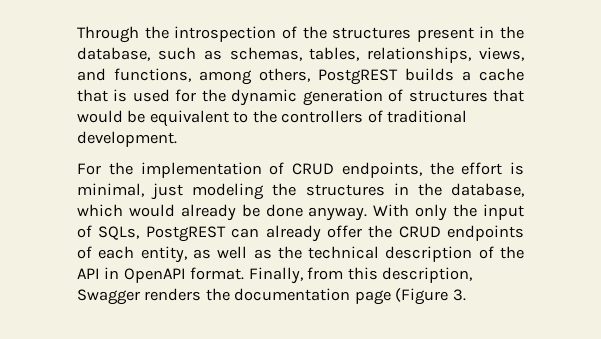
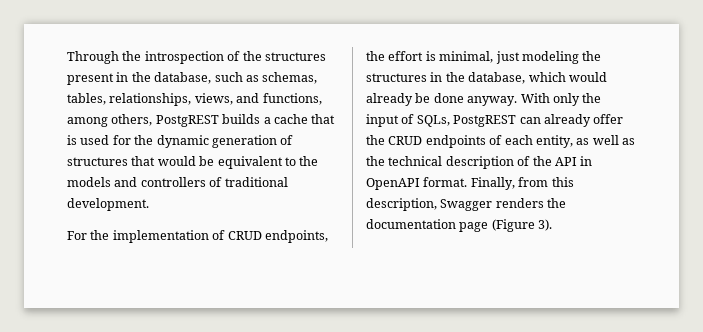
- Through the introspection of the structures present in the database, such as schemas, tables, relationships, views, and functions, among others, PostgREST builds a cache that is used for the dynamic generation of structures that would be equivalent to the controllers of traditional development.
+ Through the introspection of the structures present in the database, such as schemas, tables, relationships, views, and functions, among others, PostgREST builds a cache that is used for the dynamic generation of structures that would be equivalent to the models and controllers of traditional development.
- Finally, from this description, Swagger renders the documentation page (Figure 3.
+ Finally, from this description, Swagger renders the documentation page (Figure 3).

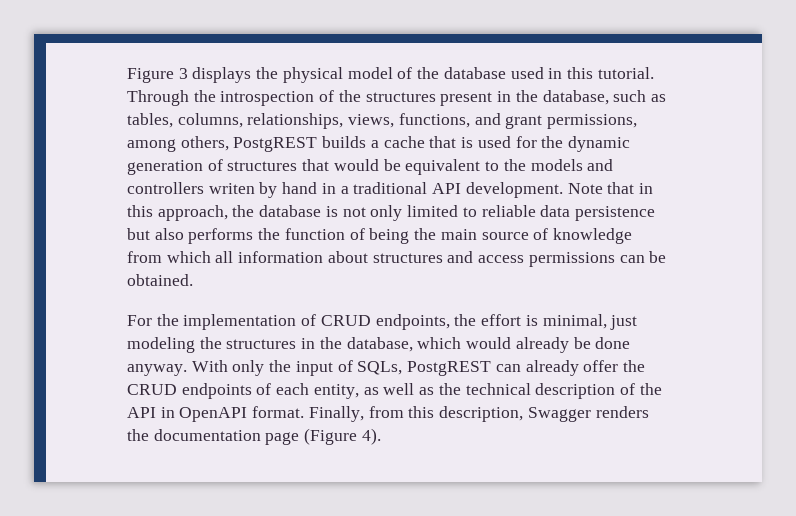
+ Figure 3 displays the physical model of the database used in this tutorial.
- Through the introspection of the structures present in the database, such as schemas, tables, relationships, views, and functions, among others, PostgREST builds a cache that is used for the dynamic generation of structures that would be equivalent to the models and controllers of traditional development.
+ Through the introspection of the structures present in the database, such as tables, columns, relationships, views, functions, and grant permissions, among others, PostgREST builds a cache that is used for the dynamic generation of structures that would be equivalent to the models and controllers writen by hand in a traditional API development. Note that in this approach, the database is not only limited to reliable data persistence but also performs the function of being the main source of knowledge from which all information about structures and access permissions can be obtained.
- Finally, from this description, Swagger renders the documentation page (Figure 3).
+ Finally, from this description, Swagger renders the documentation page (Figure 4).

